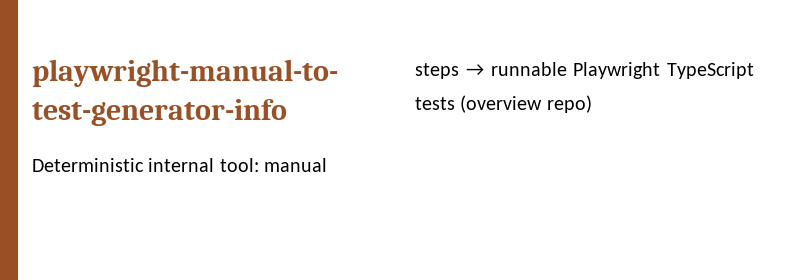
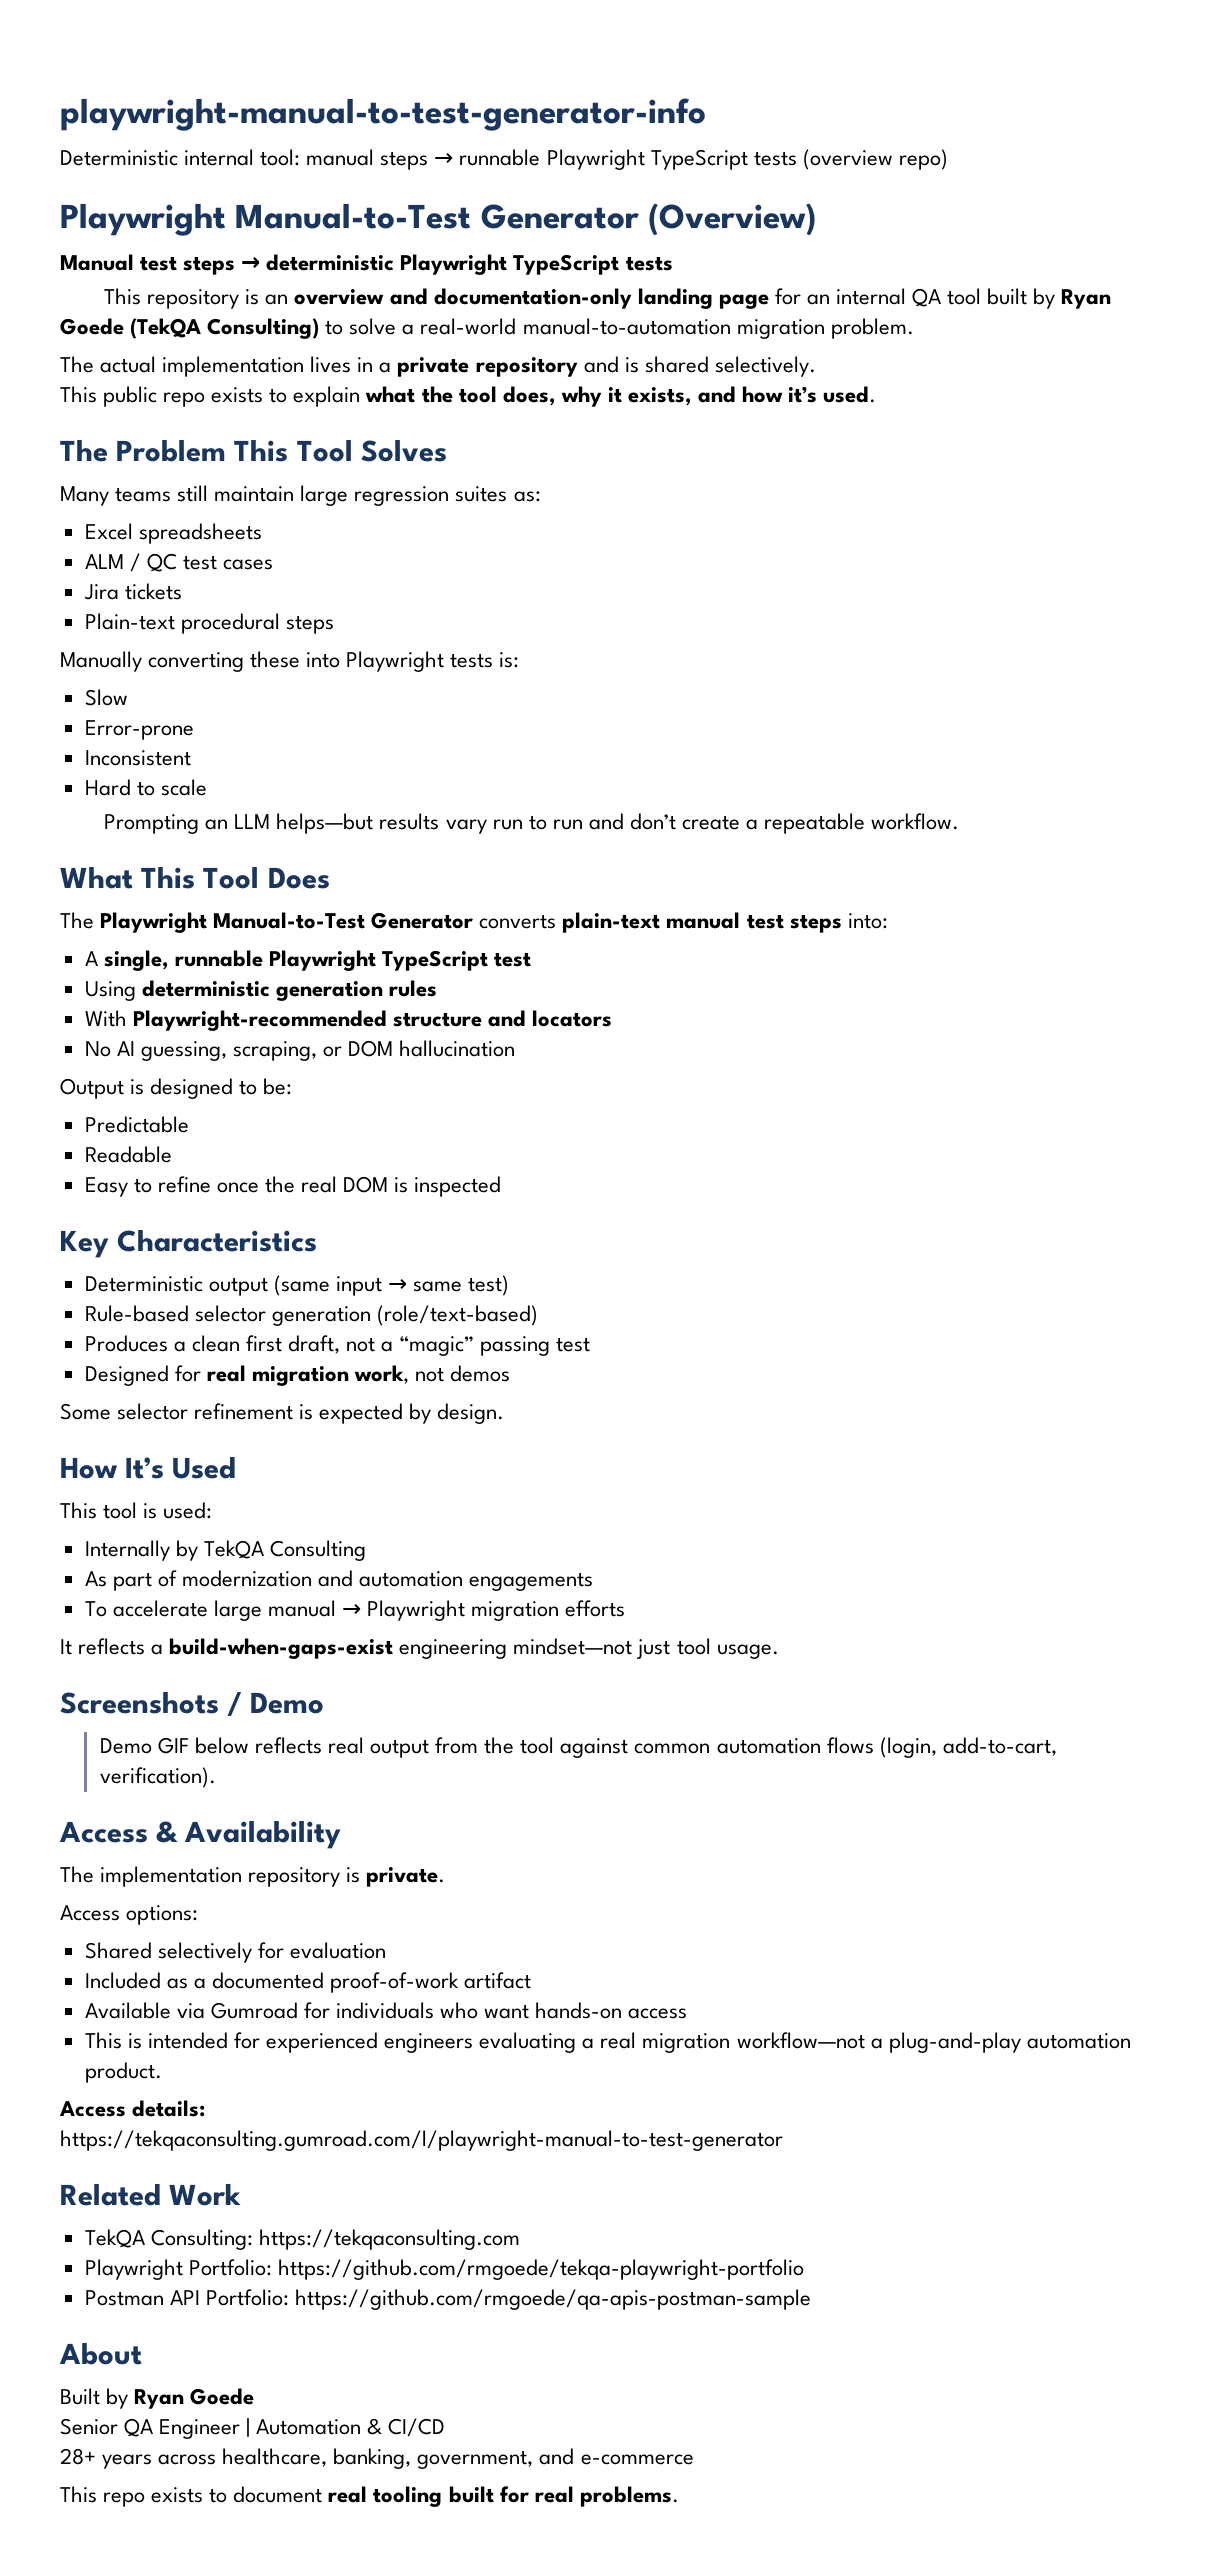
+ Playwright Manual-to-Test Generator (Overview)
+ Manual test steps → deterministic Playwright TypeScript tests
+ This repository is an overview and documentation-only landing page for an internal QA tool built by Ryan Goede (TekQA Consulting) to solve a real-world manual-to-automation migration problem.
+ The actual implementation lives in a private repository and is shared selectively.
+ This public repo exists to explain what the tool does, why it exists, and how it’s used.
+ The Problem This Tool Solves
+ Many teams still maintain large regression suites as:
+ Excel spreadsheets
+ ALM / QC test cases
+ Jira tickets
+ Plain-text procedural steps
+ Manually converting these into Playwright tests is:
+ Slow
+ Error-prone
+ Inconsistent
+ Hard to scale
+ Prompting an LLM helps—but results vary run to run and don’t create a repeatable workflow.
+ What This Tool Does
+ The Playwright Manual-to-Test Generator converts plain-text manual test steps into:
+ A single, runnable Playwright TypeScript test
+ Using deterministic generation rules
+ With Playwright-recommended structure and locators
+ No AI guessing, scraping, or DOM hallucination
+ Output is designed to be:
+ Predictable
+ Readable
+ Easy to refine once the real DOM is inspected
+ Key Characteristics
+ Deterministic output (same input → same test)
+ Rule-based selector generation (role/text-based)
+ Produces a clean first draft, not a “magic” passing test
+ Designed for real migration work, not demos
+ Some selector refinement is expected by design.
+ How It’s Used
+ This tool is used:
+ Internally by TekQA Consulting
+ As part of modernization and automation engagements
+ To accelerate large manual → Playwright migration efforts
+ It reflects a build-when-gaps-exist engineering mindset—not just tool usage.
+ Screenshots / Demo
+ Demo GIF below reflects real output from the tool against common automation flows (login, add-to-cart, verification).
+ Access & Availability
+ The implementation repository is private.
+ Access options:
+ Shared selectively for evaluation
+ Included as a documented proof-of-work artifact
+ Available via Gumroad for individuals who want hands-on access
+ This is intended for experienced engineers evaluating a real migration workflow—not a plug-and-play automation product.
+ Access details:
+ https://tekqaconsulting.gumroad.com/l/playwright-manual-to-test-generator
+ Related Work
+ TekQA Consulting: https://tekqaconsulting.com
+ Playwright Portfolio: https://github.com/rmgoede/tekqa-playwright-portfolio
+ Postman API Portfolio: https://github.com/rmgoede/qa-apis-postman-sample
+ About
+ Built by Ryan Goede
+ Senior QA Engineer | Automation & CI/CD
+ 28+ years across healthcare, banking, government, and e-commerce
+ This repo exists to document real tooling built for real problems.

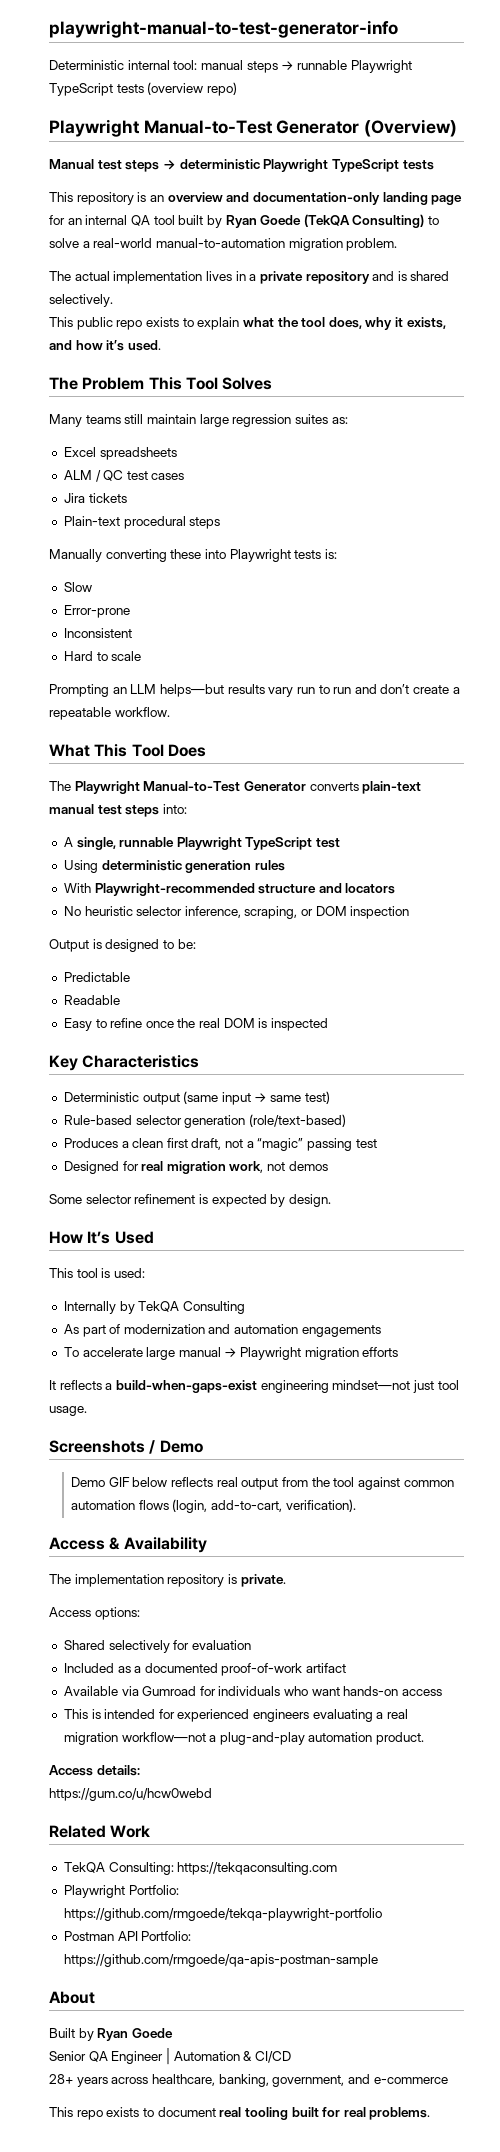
- No AI guessing, scraping, or DOM hallucination
+ No heuristic selector inference, scraping, or DOM inspection
- https://tekqaconsulting.gumroad.com/l/playwright-manual-to-test-generator
+ https://gum.co/u/hcw0webd

